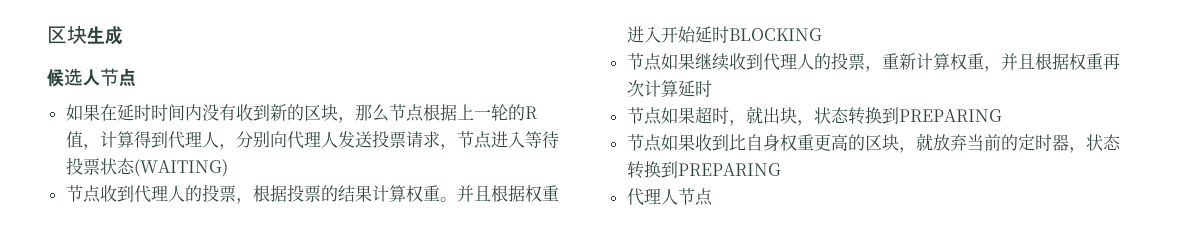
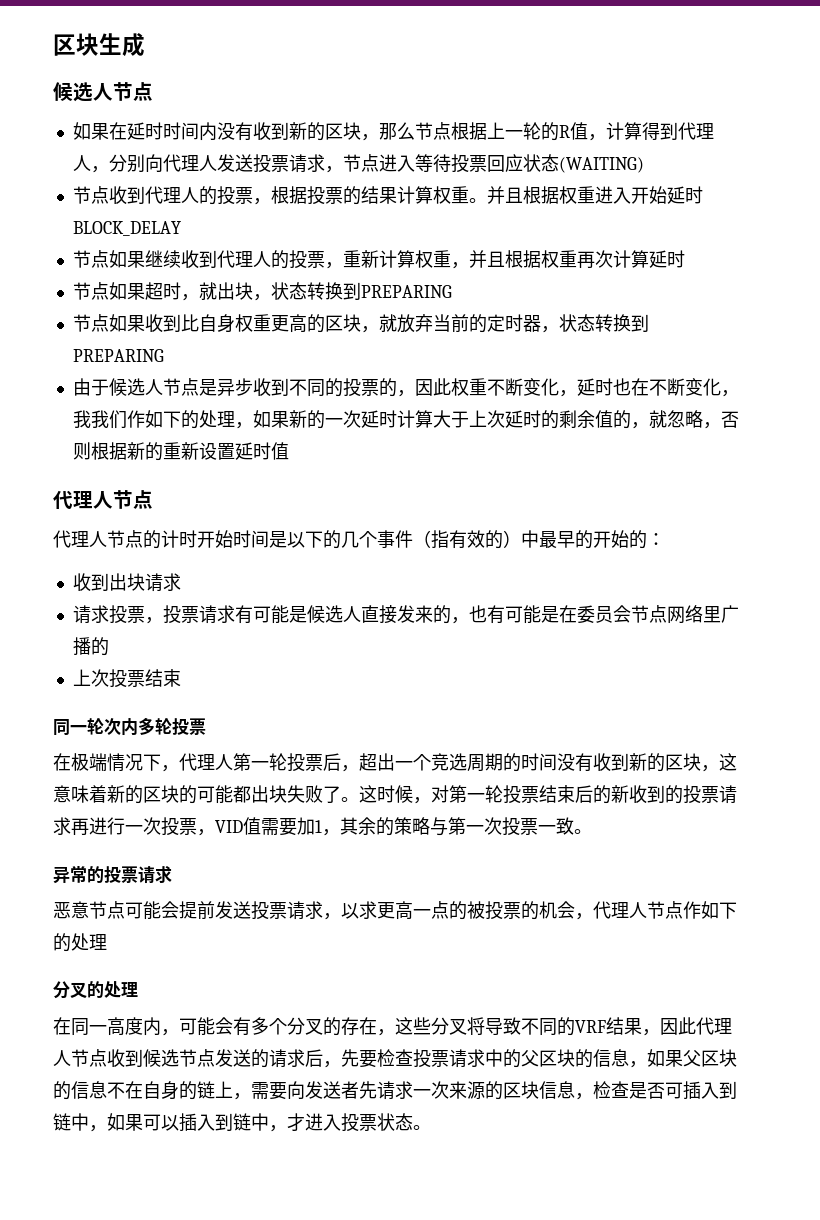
- 如果在延时时间内没有收到新的区块，那么节点根据上一轮的R值，计算得到代理人，分别向代理人发送投票请求，节点进入等待投票状态(WAITING)
+ 如果在延时时间内没有收到新的区块，那么节点根据上一轮的R值，计算得到代理人，分别向代理人发送投票请求，节点进入等待投票回应状态(WAITING)
- 并且根据权重进入开始延时BLOCKING
+ 并且根据权重进入开始延时BLOCK_DELAY
+ 由于候选人节点是异步收到不同的投票的，因此权重不断变化，延时也在不断变化，我我们作如下的处理，如果新的一次延时计算大于上次延时的剩余值的，就忽略，否则根据新的重新设置延时值
  代理人节点
+ 代理人节点的计时开始时间是以下的几个事件（指有效的）中最早的开始的：
+ 收到出块请求
+ 请求投票，投票请求有可能是候选人直接发来的，也有可能是在委员会节点网络里广播的
+ 上次投票结束
+ 同一轮次内多轮投票
+ 在极端情况下，代理人第一轮投票后，超出一个竞选周期的时间没有收到新的区块，这意味着新的区块的可能都出块失败了。这时候，对第一轮投票结束后的新收到的投票请求再进行一次投票，VID值需要加1，其余的策略与第一次投票一致。
+ 异常的投票请求
+ 恶意节点可能会提前发送投票请求，以求更高一点的被投票的机会，代理人节点作如下的处理
+ 分叉的处理
+ 在同一高度内，可能会有多个分叉的存在，这些分叉将导致不同的VRF结果，因此代理人节点收到候选节点发送的请求后，先要检查投票请求中的父区块的信息，如果父区块的信息不在自身的链上，需要向发送者先请求一次来源的区块信息，检查是否可插入到链中，如果可以插入到链中，才进入投票状态。

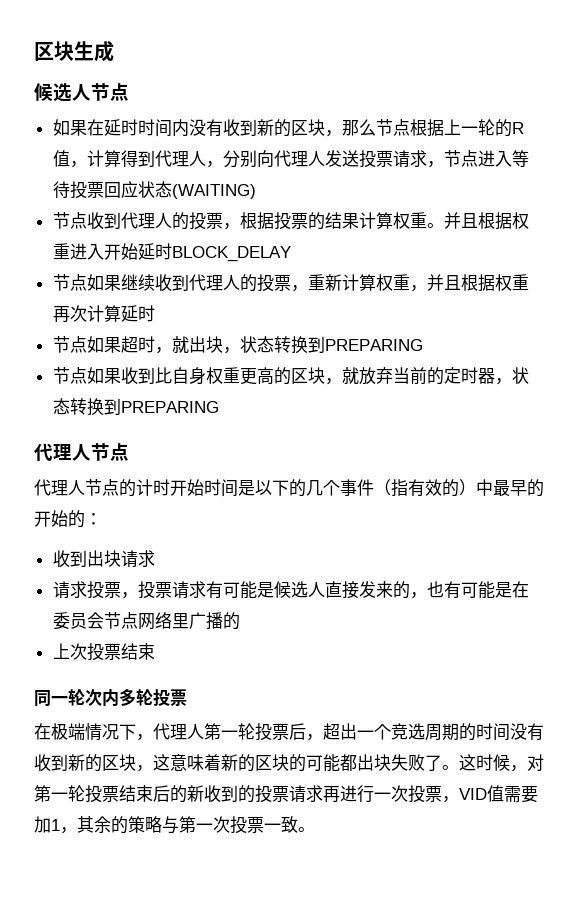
- 由于候选人节点是异步收到不同的投票的，因此权重不断变化，延时也在不断变化，我我们作如下的处理，如果新的一次延时计算大于上次延时的剩余值的，就忽略，否则根据新的重新设置延时值
- 异常的投票请求
- 恶意节点可能会提前发送投票请求，以求更高一点的被投票的机会，代理人节点作如下的处理
- 分叉的处理
- 在同一高度内，可能会有多个分叉的存在，这些分叉将导致不同的VRF结果，因此代理人节点收到候选节点发送的请求后，先要检查投票请求中的父区块的信息，如果父区块的信息不在自身的链上，需要向发送者先请求一次来源的区块信息，检查是否可插入到链中，如果可以插入到链中，才进入投票状态。

